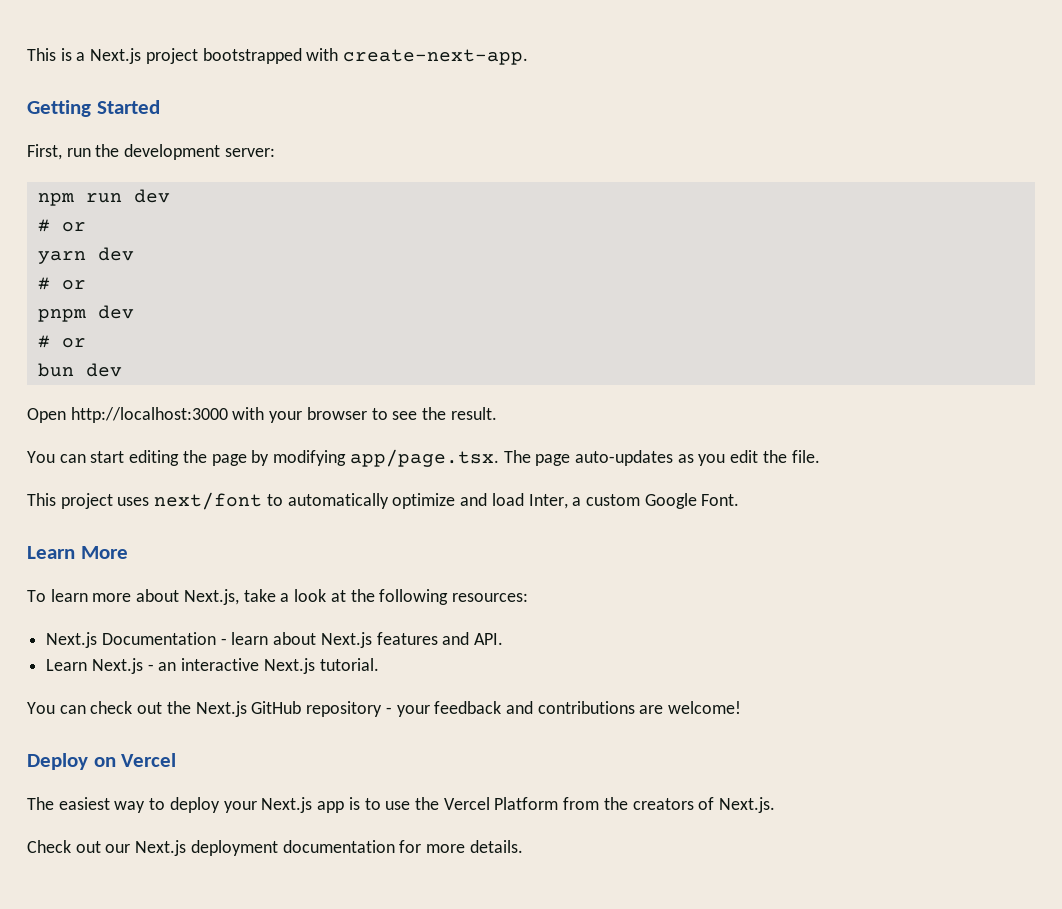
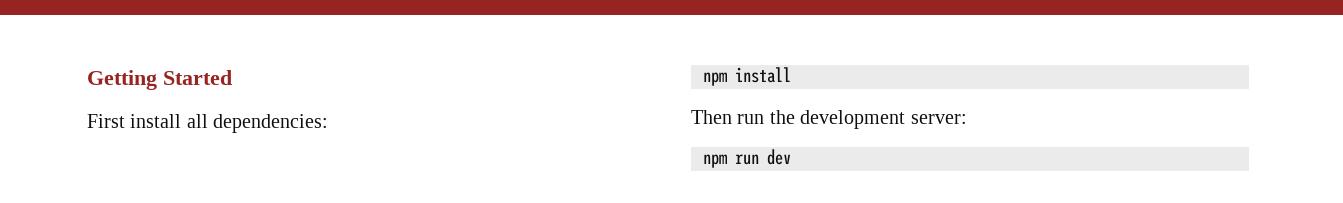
- This is a Next.js project bootstrapped with create-next-app.
  Getting Started
- First, run the development server:
+ First install all dependencies:
+ npm install
+ Then run the development server:
  npm run dev
- # or
- yarn dev
- # or
- pnpm dev
- # or
- bun dev
- Open http://localhost:3000 with your browser to see the result.
- You can start editing the page by modifying app/page.tsx. The page auto-updates as you edit the file.
- This project uses next/font to automatically optimize and load Inter, a custom Google Font.
- Learn More
- To learn more about Next.js, take a look at the following resources:
- Next.js Documentation - learn about Next.js features and API.
- Learn Next.js - an interactive Next.js tutorial.
- You can check out the Next.js GitHub repository - your feedback and contributions are welcome!
- Deploy on Vercel
- The easiest way to deploy your Next.js app is to use the Vercel Platform from the creators of Next.js.
- Check out our Next.js deployment documentation for more details.

